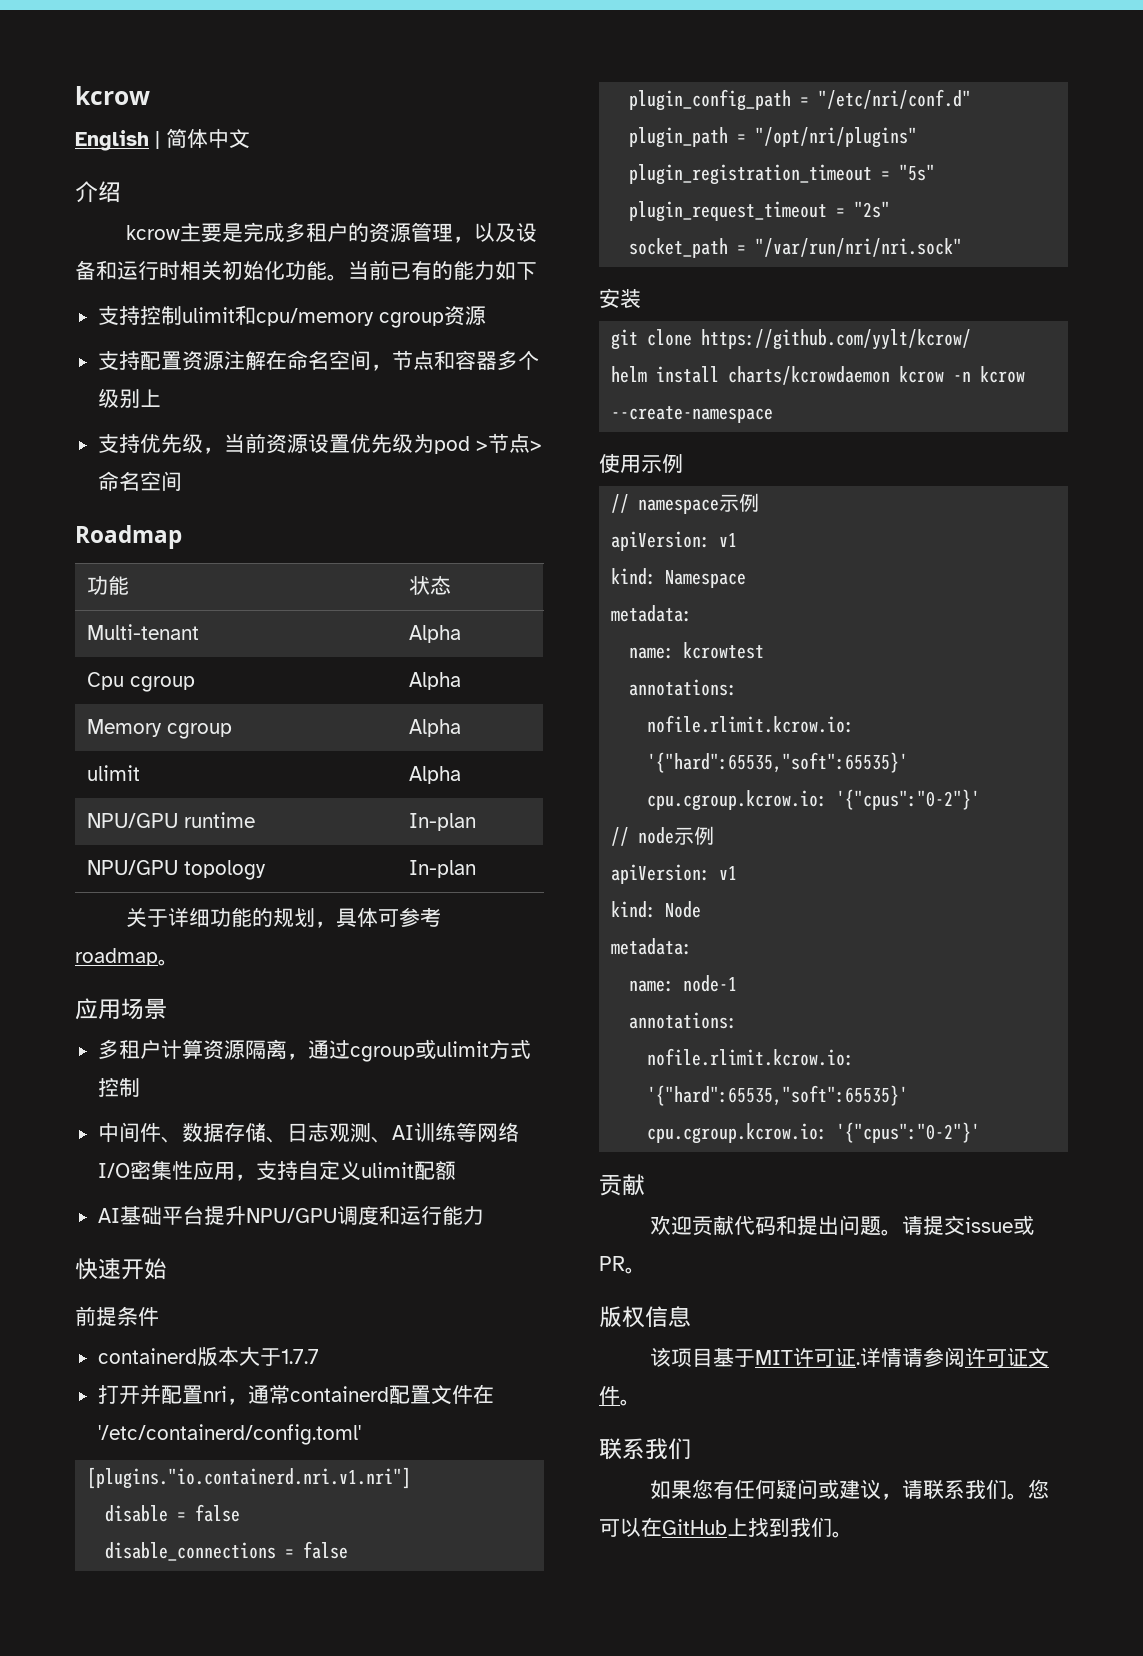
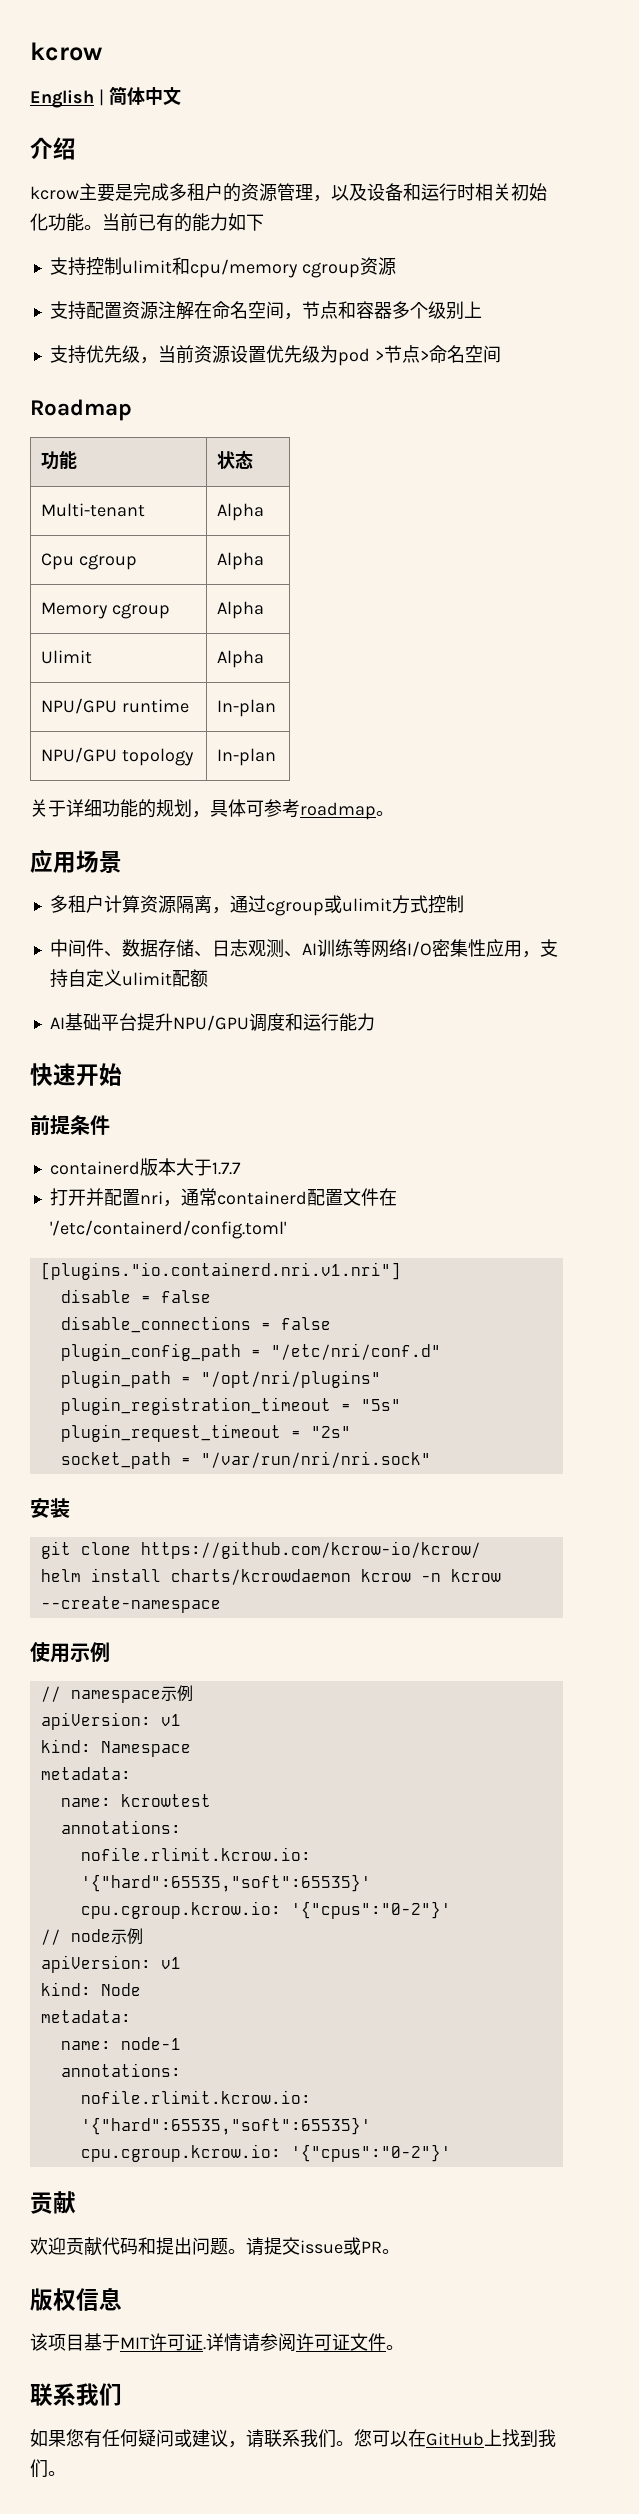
- ulimit | Alpha
+ Ulimit | Alpha
- git clone https://github.com/yylt/kcrow/
+ git clone https://github.com/kcrow-io/kcrow/

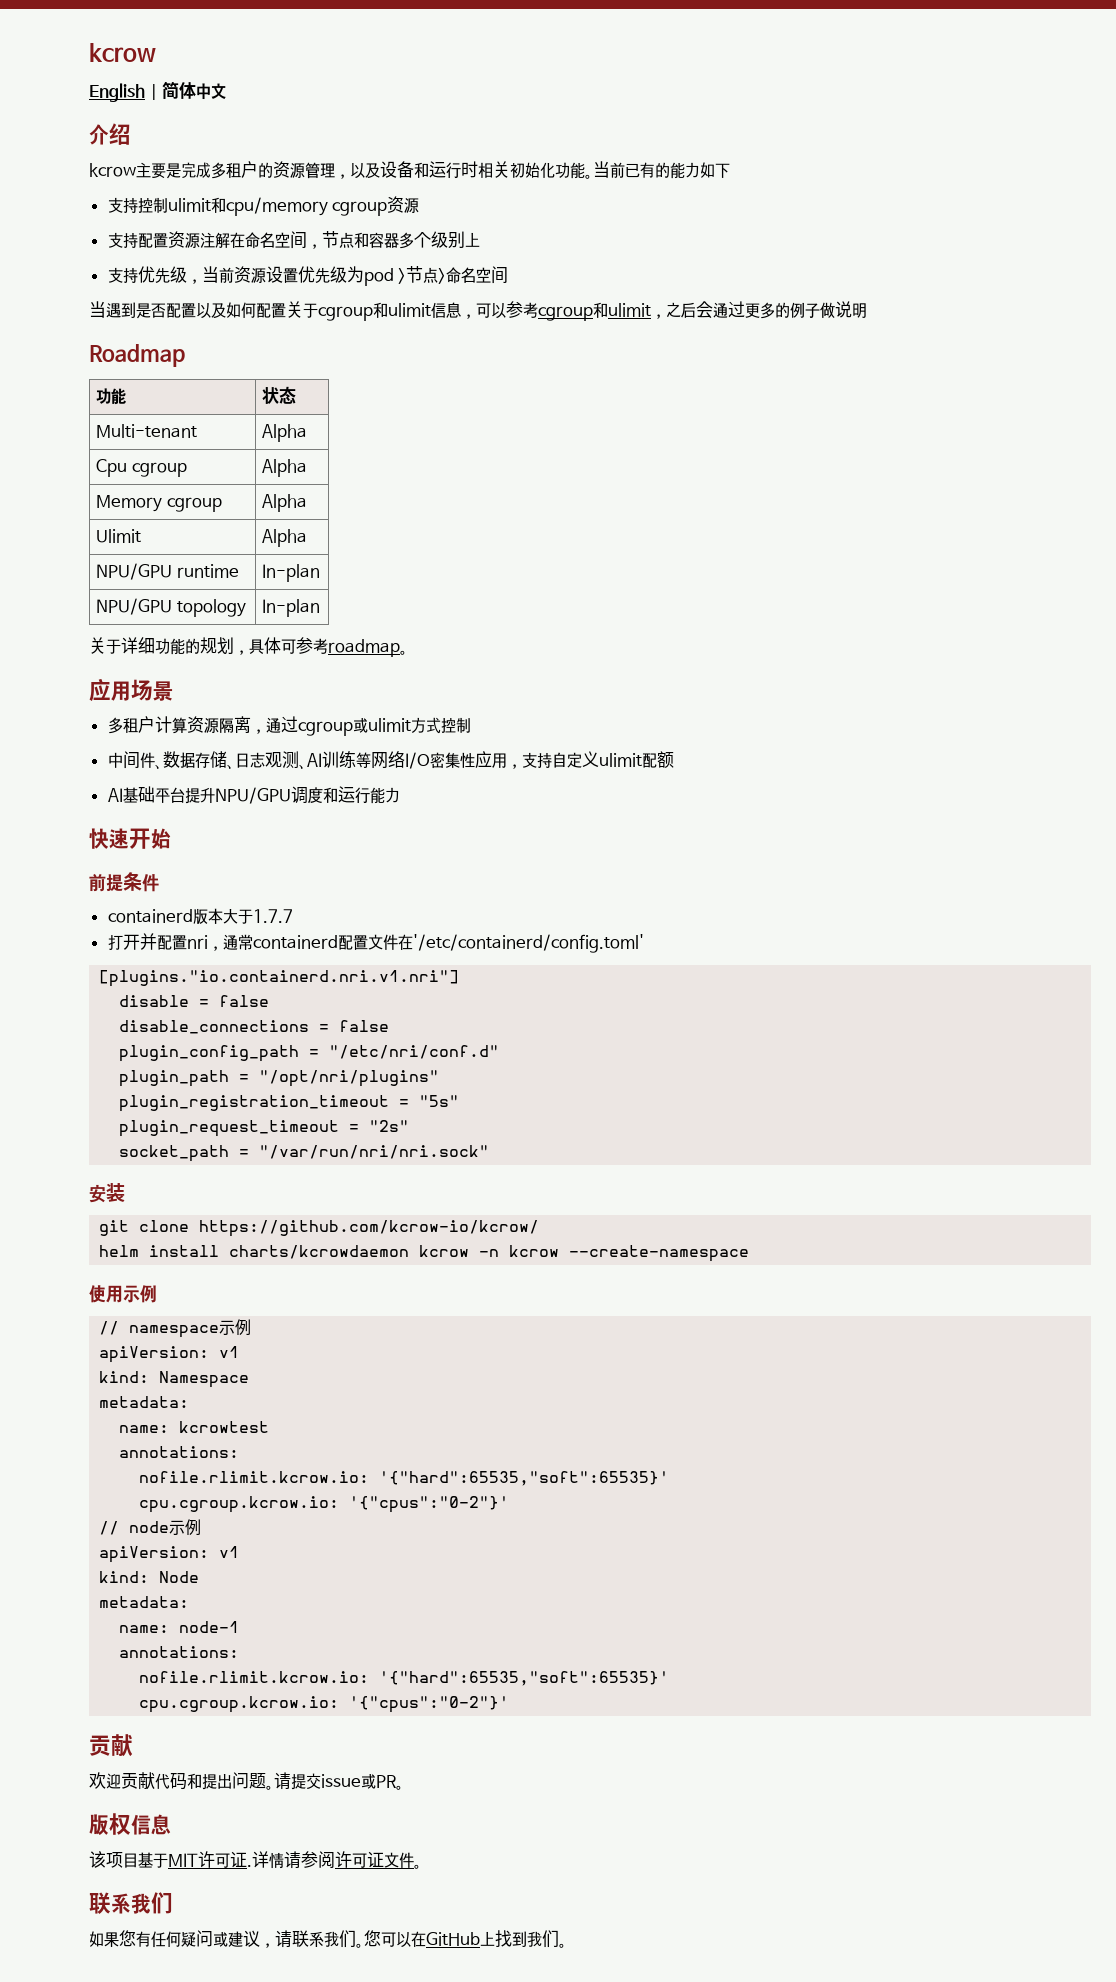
+ 当遇到是否配置以及如何配置关于cgroup和ulimit信息，可以参考cgroup和ulimit，之后会通过更多的例子做说明

